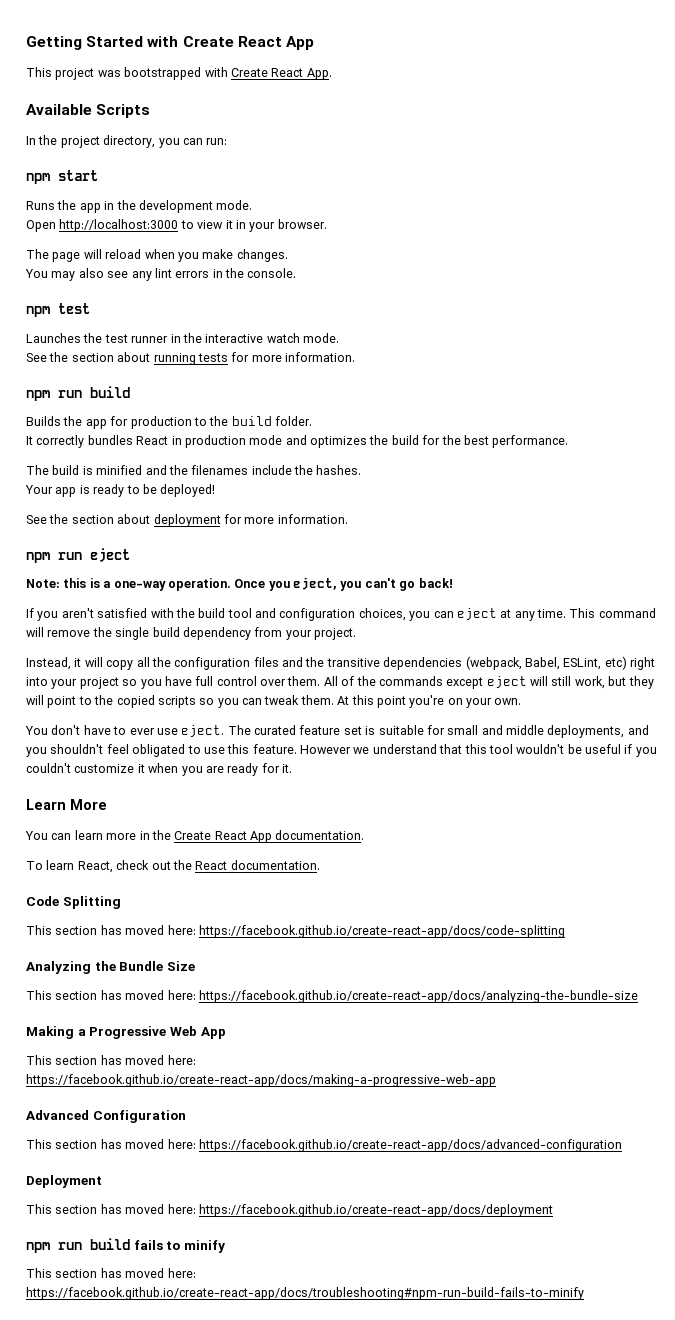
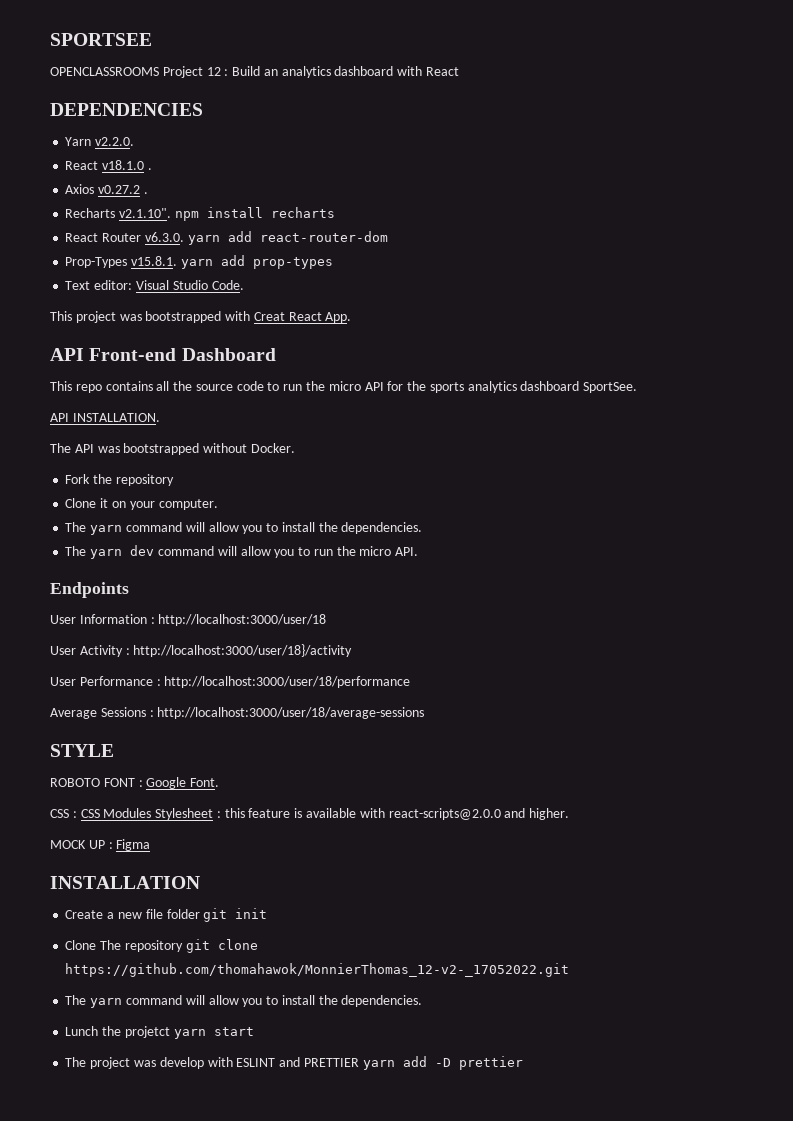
- Getting Started with Create React App
+ SPORTSEE
+ OPENCLASSROOMS Project 12 : Build an analytics dashboard with React
+ DEPENDENCIES
+ Yarn v2.2.0.
+ React v18.1.0 .
+ Axios v0.27.2 .
+ Recharts v2.1.10". npm install recharts
+ React Router v6.3.0. yarn add react-router-dom
+ Prop-Types v15.8.1. yarn add prop-types
+ Text editor: Visual Studio Code.
- This project was bootstrapped with Create React App.
+ This project was bootstrapped with Creat React App.
- Available Scripts
- In the project directory, you can run:
- npm start
- Runs the app in the development mode.
- Open http://localhost:3000 to view it in your browser.
- The page will reload when you make changes.
- You may also see any lint errors in the console.
- npm test
- Launches the test runner in the interactive watch mode.
- See the section about running tests for more information.
- npm run build
- Builds the app for production to the build folder.
- It correctly bundles React in production mode and optimizes the build for the best performance.
- The build is minified and the filenames include the hashes.
- Your app is ready to be deployed!
- See the section about deployment for more information.
- npm run eject
- Note: this is a one-way operation. Once you eject, you can't go back!
- If you aren't satisfied with the build tool and configuration choices, you can eject at any time. This command will remove the single build dependency from your project.
- Instead, it will copy all the configuration files and the transitive dependencies (webpack, Babel, ESLint, etc) right into your project so you have full control over them. All of the commands except eject will still work, but they will point to the copied scripts so you can tweak them. At this point you're on your own.
- You don't have to ever use eject. The curated feature set is suitable for small and middle deployments, and you shouldn't feel obligated to use this feature. However we understand that this tool wouldn't be useful if you couldn't customize it when you are ready for it.
- Learn More
- You can learn more in the Create React App documentation.
- To learn React, check out the React documentation.
- Code Splitting
- This section has moved here: https://facebook.github.io/create-react-app/docs/code-splitting
- Analyzing the Bundle Size
- This section has moved here: https://facebook.github.io/create-react-app/docs/analyzing-the-bundle-size
- Making a Progressive Web App
- This section has moved here: https://facebook.github.io/create-react-app/docs/making-a-progressive-web-app
- Advanced Configuration
- This section has moved here: https://facebook.github.io/create-react-app/docs/advanced-configuration
- Deployment
- This section has moved here: https://facebook.github.io/create-react-app/docs/deployment
- npm run build fails to minify
- This section has moved here: https://facebook.github.io/create-react-app/docs/troubleshooting#npm-run-build-fails-to-minify
+ API Front-end Dashboard
+ This repo contains all the source code to run the micro API for the sports analytics dashboard SportSee.
+ API INSTALLATION.
+ The API was bootstrapped without Docker.
+ Fork the repository
+ Clone it on your computer.
+ The yarn command will allow you to install the dependencies.
+ The yarn dev command will allow you to run the micro API.
+ Endpoints
+ User Information : http://localhost:3000/user/18
+ User Activity : http://localhost:3000/user/18}/activity
+ User Performance : http://localhost:3000/user/18/performance
+ Average Sessions : http://localhost:3000/user/18/average-sessions
+ STYLE
+ ROBOTO FONT : Google Font.
+ CSS : CSS Modules Stylesheet : this feature is available with react-scripts@2.0.0 and higher.
+ MOCK UP : Figma
+ INSTALLATION
+ Create a new file folder git init
+ Clone The repository git clone https://github.com/thomahawok/MonnierThomas_12-v2-_17052022.git
+ The yarn command will allow you to install the dependencies.
+ Lunch the projetct yarn start
+ The project was develop with ESLINT and PRETTIER yarn add -D prettier

